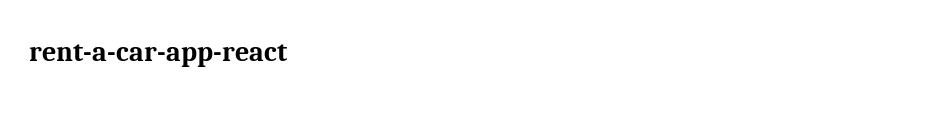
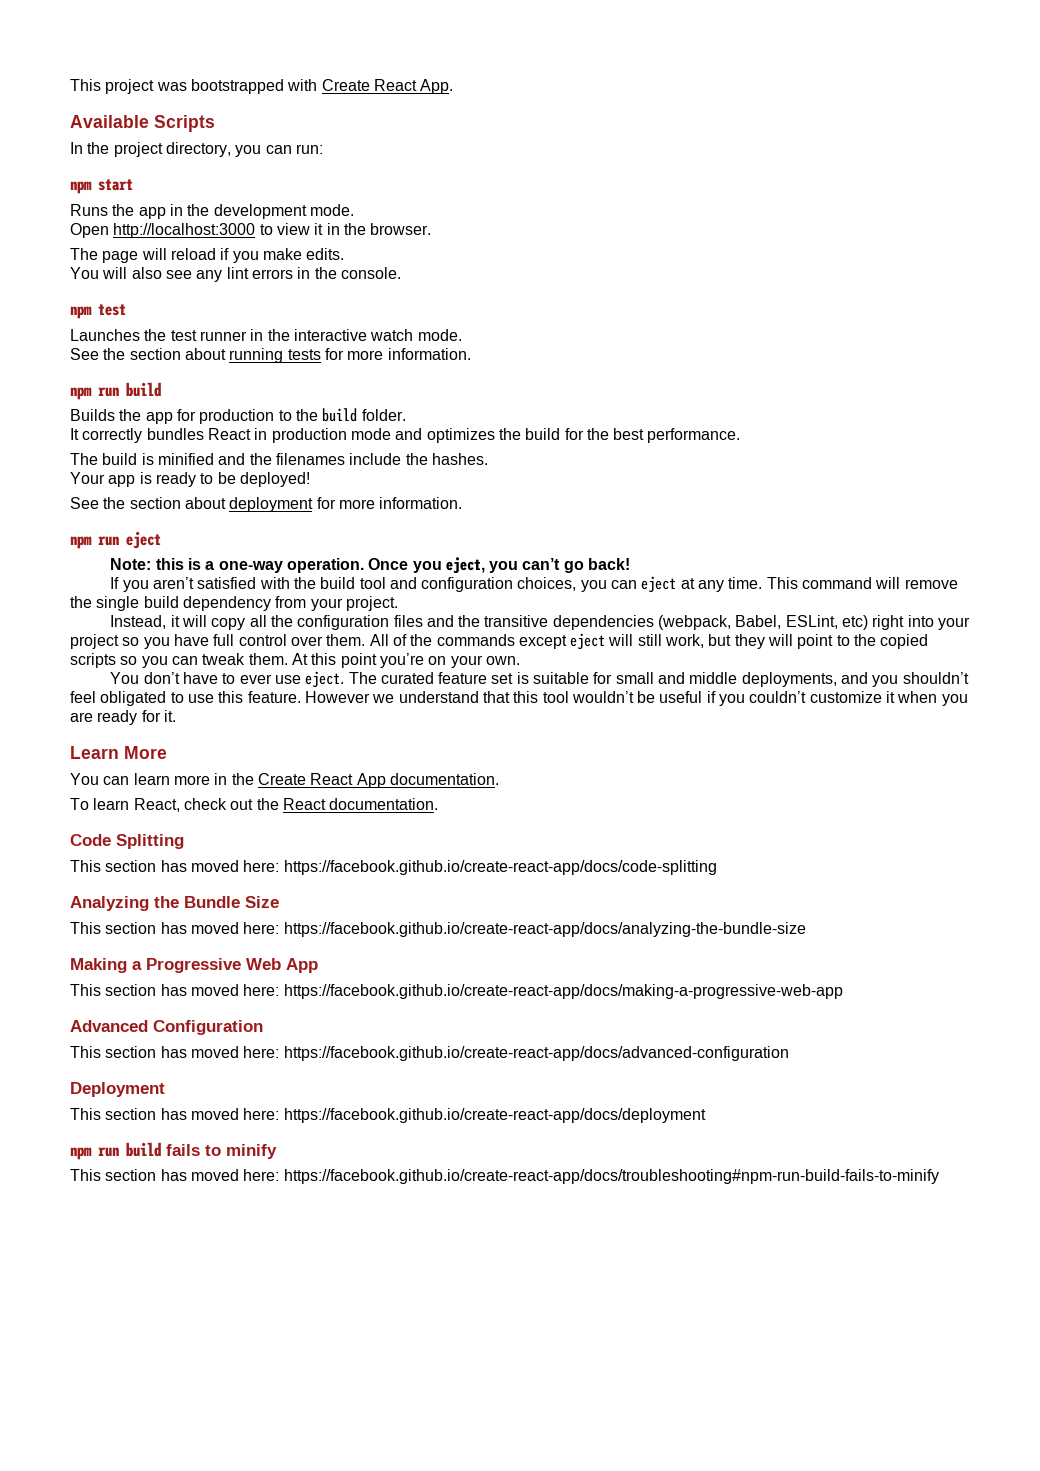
- rent-a-car-app-react
+ This project was bootstrapped with Create React App.
+ Available Scripts
+ In the project directory, you can run:
+ npm start
+ Runs the app in the development mode.
+ Open http://localhost:3000 to view it in the browser.
+ The page will reload if you make edits.
+ You will also see any lint errors in the console.
+ npm test
+ Launches the test runner in the interactive watch mode.
+ See the section about running tests for more information.
+ npm run build
+ Builds the app for production to the build folder.
+ It correctly bundles React in production mode and optimizes the build for the best performance.
+ The build is minified and the filenames include the hashes.
+ Your app is ready to be deployed!
+ See the section about deployment for more information.
+ npm run eject
+ Note: this is a one-way operation. Once you eject, you can’t go back!
+ If you aren’t satisfied with the build tool and configuration choices, you can eject at any time. This command will remove the single build dependency from your project.
+ Instead, it will copy all the configuration files and the transitive dependencies (webpack, Babel, ESLint, etc) right into your project so you have full control over them. All of the commands except eject will still work, but they will point to the copied scripts so you can tweak them. At this point you’re on your own.
+ You don’t have to ever use eject. The curated feature set is suitable for small and middle deployments, and you shouldn’t feel obligated to use this feature. However we understand that this tool wouldn’t be useful if you couldn’t customize it when you are ready for it.
+ Learn More
+ You can learn more in the Create React App documentation.
+ To learn React, check out the React documentation.
+ Code Splitting
+ This section has moved here: https://facebook.github.io/create-react-app/docs/code-splitting
+ Analyzing the Bundle Size
+ This section has moved here: https://facebook.github.io/create-react-app/docs/analyzing-the-bundle-size
+ Making a Progressive Web App
+ This section has moved here: https://facebook.github.io/create-react-app/docs/making-a-progressive-web-app
+ Advanced Configuration
+ This section has moved here: https://facebook.github.io/create-react-app/docs/advanced-configuration
+ Deployment
+ This section has moved here: https://facebook.github.io/create-react-app/docs/deployment
+ npm run build fails to minify
+ This section has moved here: https://facebook.github.io/create-react-app/docs/troubleshooting#npm-run-build-fails-to-minify

